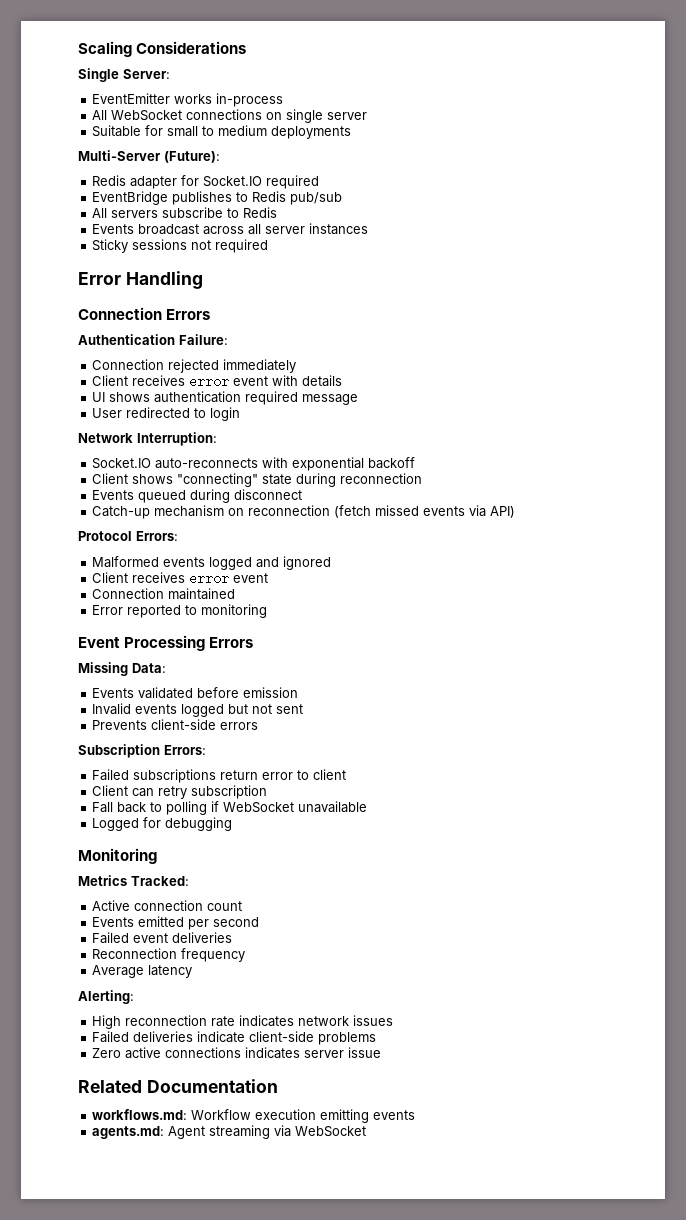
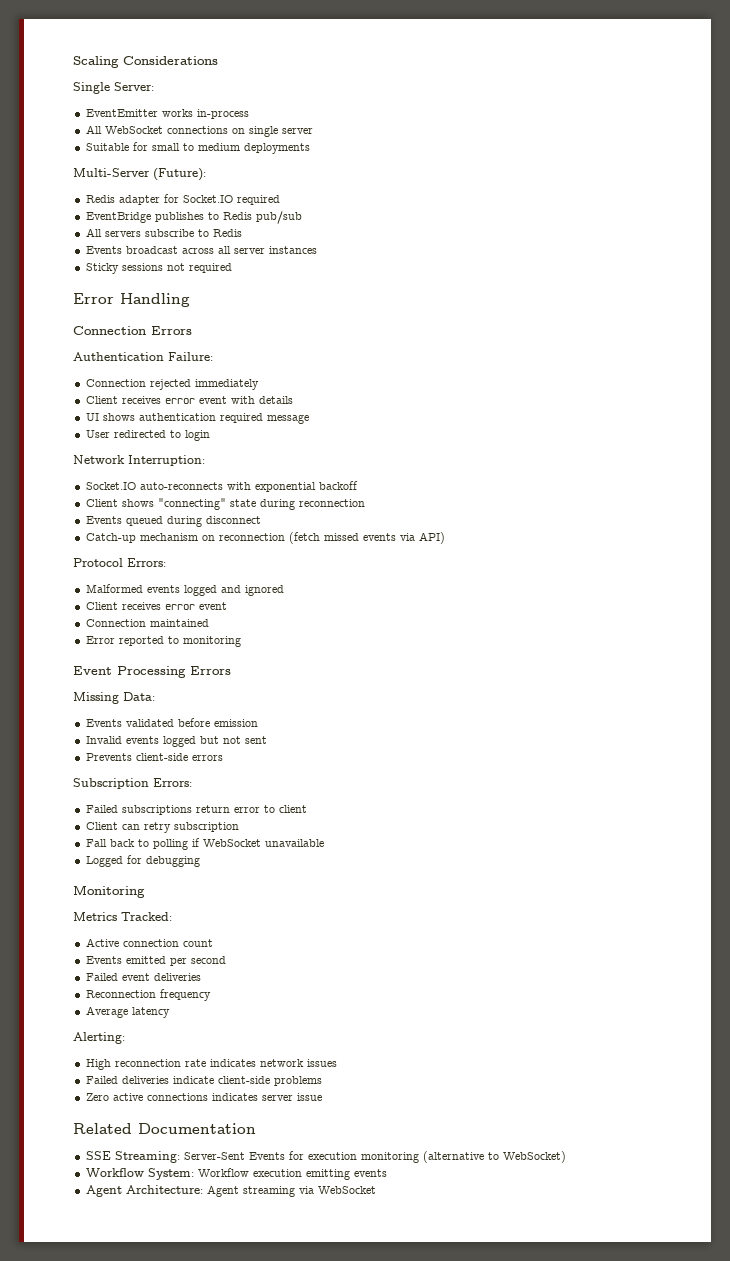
- workflows.md: Workflow execution emitting events
+ SSE Streaming: Server-Sent Events for execution monitoring (alternative to WebSocket)
+ Workflow System: Workflow execution emitting events
- agents.md: Agent streaming via WebSocket
+ Agent Architecture: Agent streaming via WebSocket

